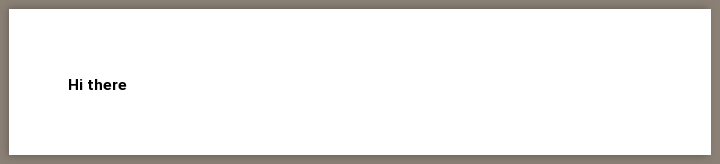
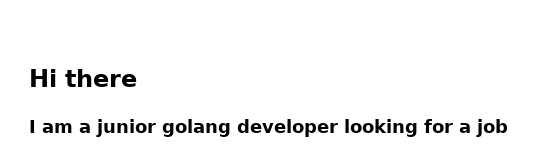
+ I am a junior golang developer looking for a job

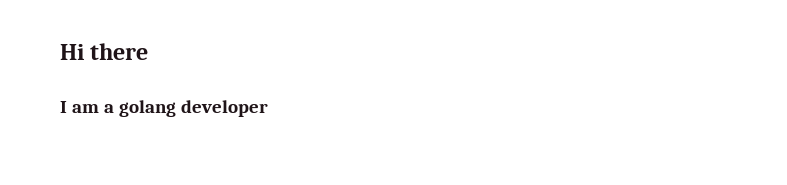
- I am a junior golang developer looking for a job
+ I am a golang developer

